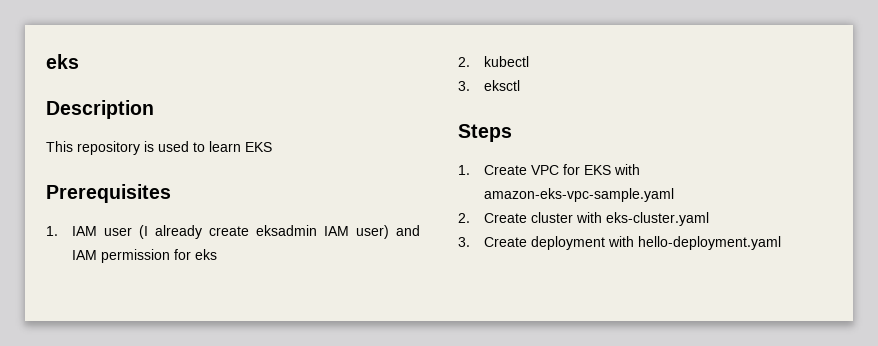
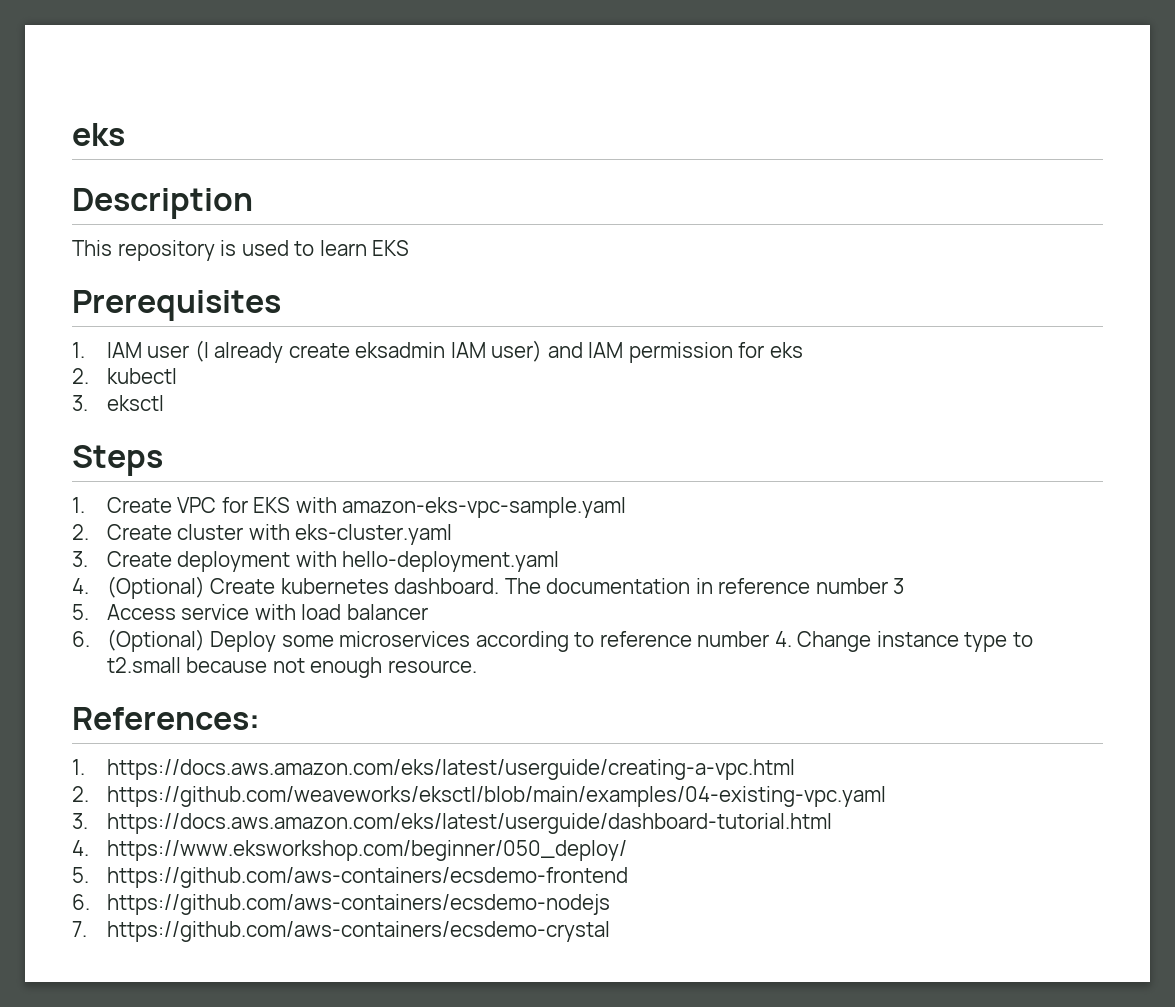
+ 4. (Optional) Create kubernetes dashboard. The documentation in reference number 3
+ 5. Access service with load balancer
+ 6. (Optional) Deploy some microservices according to reference number 4. Change instance type to t2.small because not enough resource.
+ References:
+ 1. https://docs.aws.amazon.com/eks/latest/userguide/creating-a-vpc.html
+ 2. https://github.com/weaveworks/eksctl/blob/main/examples/04-existing-vpc.yaml
+ 3. https://docs.aws.amazon.com/eks/latest/userguide/dashboard-tutorial.html
+ 4. https://www.eksworkshop.com/beginner/050_deploy/
+ 5. https://github.com/aws-containers/ecsdemo-frontend
+ 6. https://github.com/aws-containers/ecsdemo-nodejs
+ 7. https://github.com/aws-containers/ecsdemo-crystal

